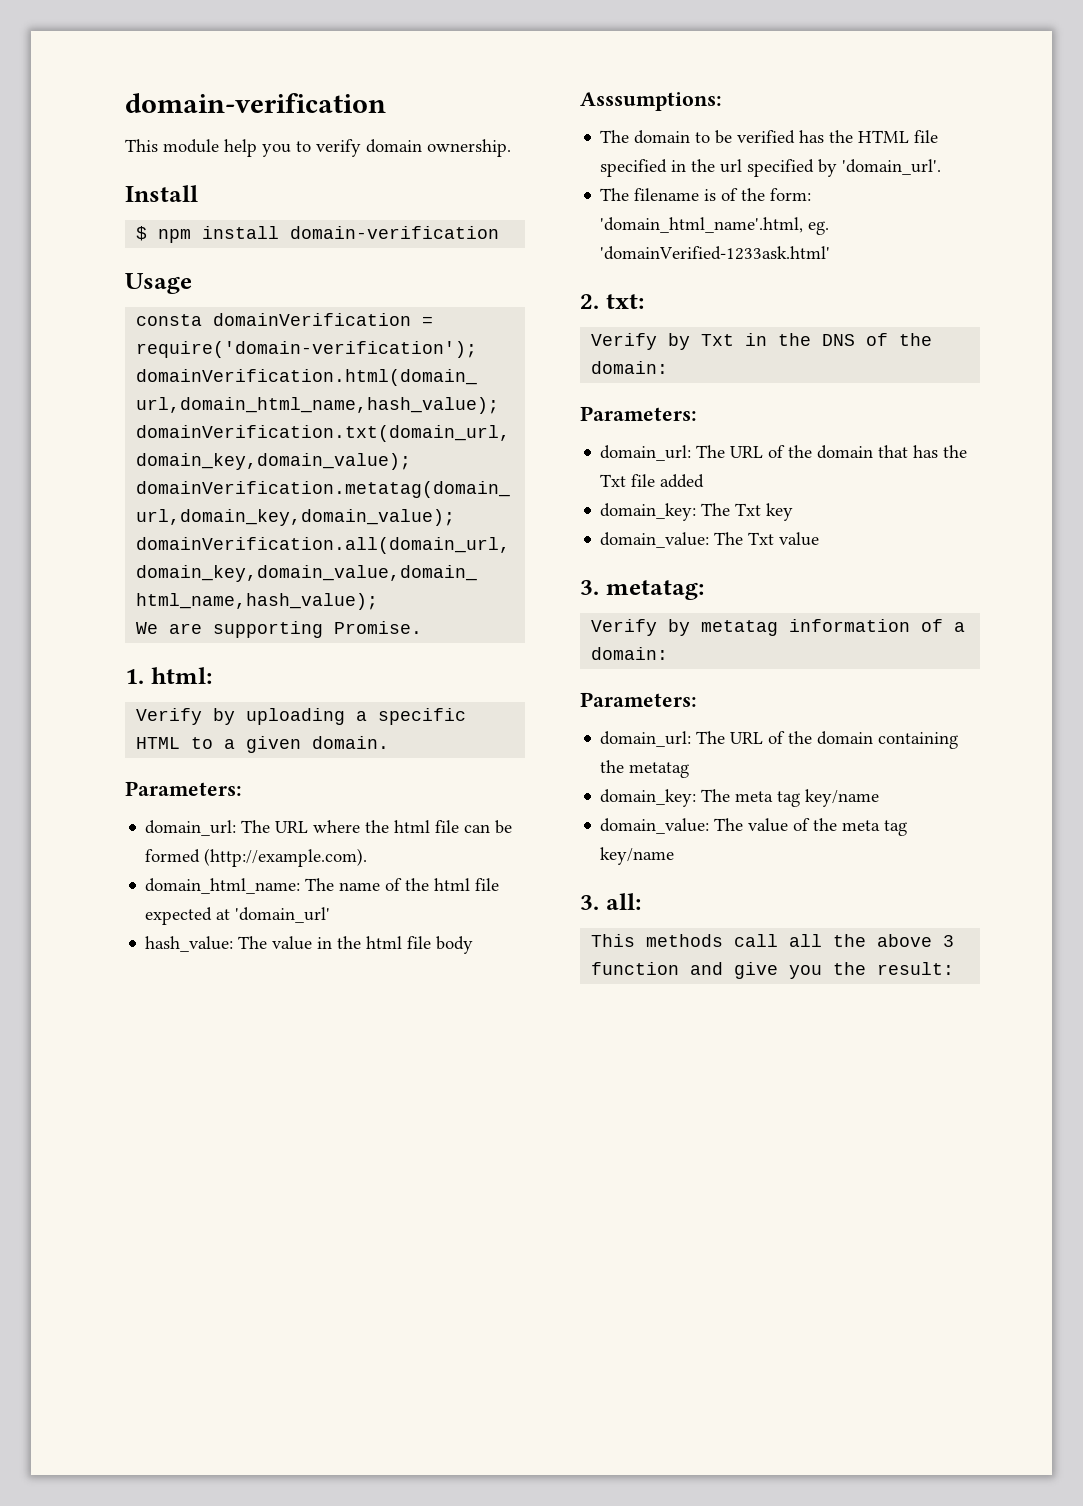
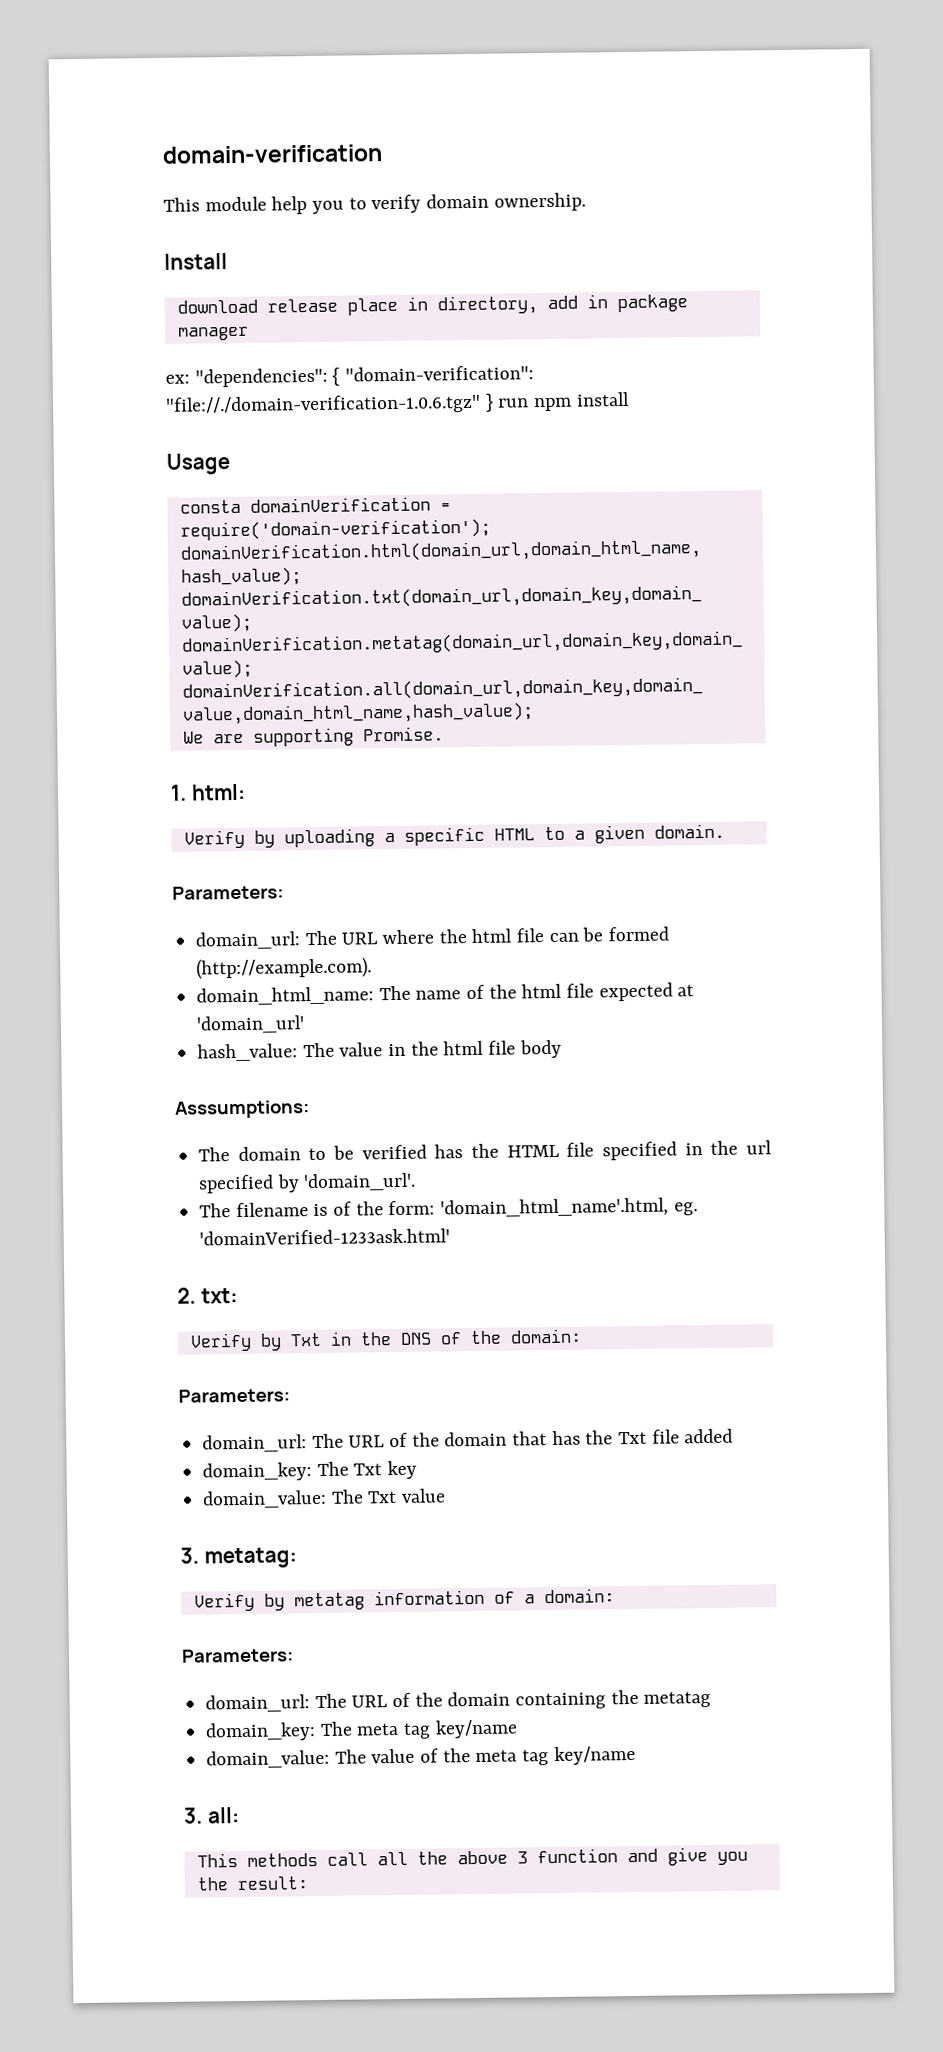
- $ npm install domain-verification
+ download release place in directory, add in package manager
+ ex: "dependencies": { "domain-verification": "file://./domain-verification-1.0.6.tgz" } run npm install

